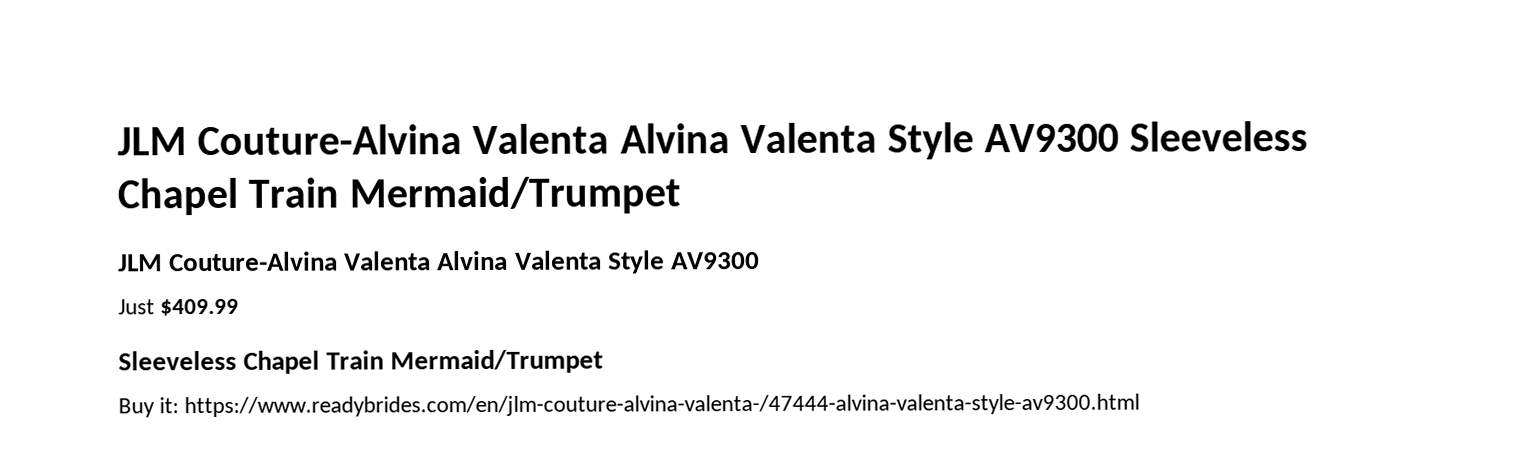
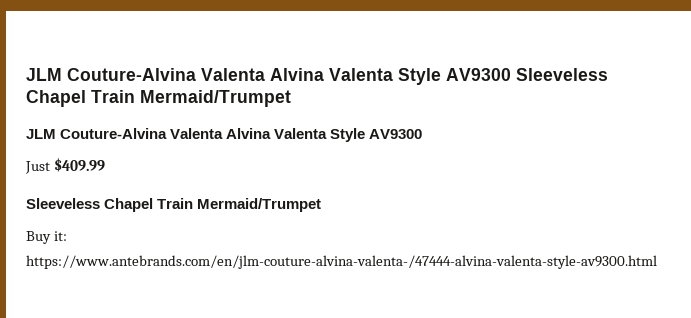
- Buy it: https://www.readybrides.com/en/jlm-couture-alvina-valenta-/47444-alvina-valenta-style-av9300.html
+ Buy it: https://www.antebrands.com/en/jlm-couture-alvina-valenta-/47444-alvina-valenta-style-av9300.html

